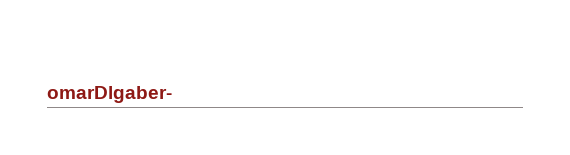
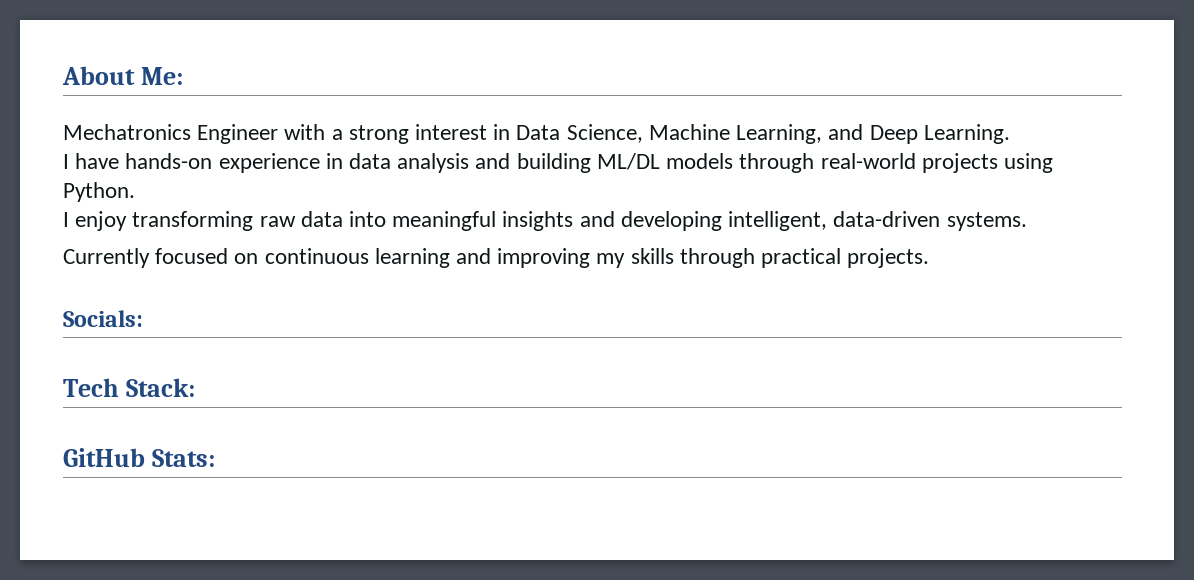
- omarDlgaber-
+ About Me:
+ Mechatronics Engineer with a strong interest in Data Science, Machine Learning, and Deep Learning.
+ I have hands-on experience in data analysis and building ML/DL models through real-world projects using Python.
+ I enjoy transforming raw data into meaningful insights and developing intelligent, data-driven systems.
+ Currently focused on continuous learning and improving my skills through practical projects.
+ Socials:
+ Tech Stack:
+ GitHub Stats:

